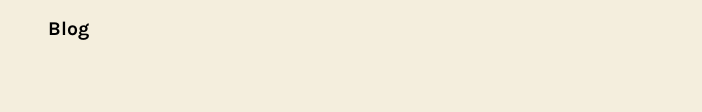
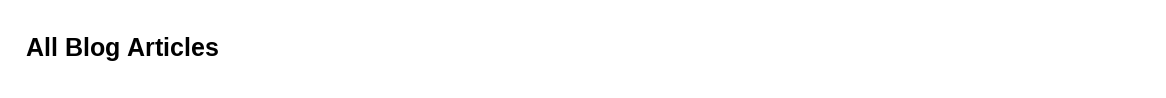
- Blog
+ All Blog Articles

